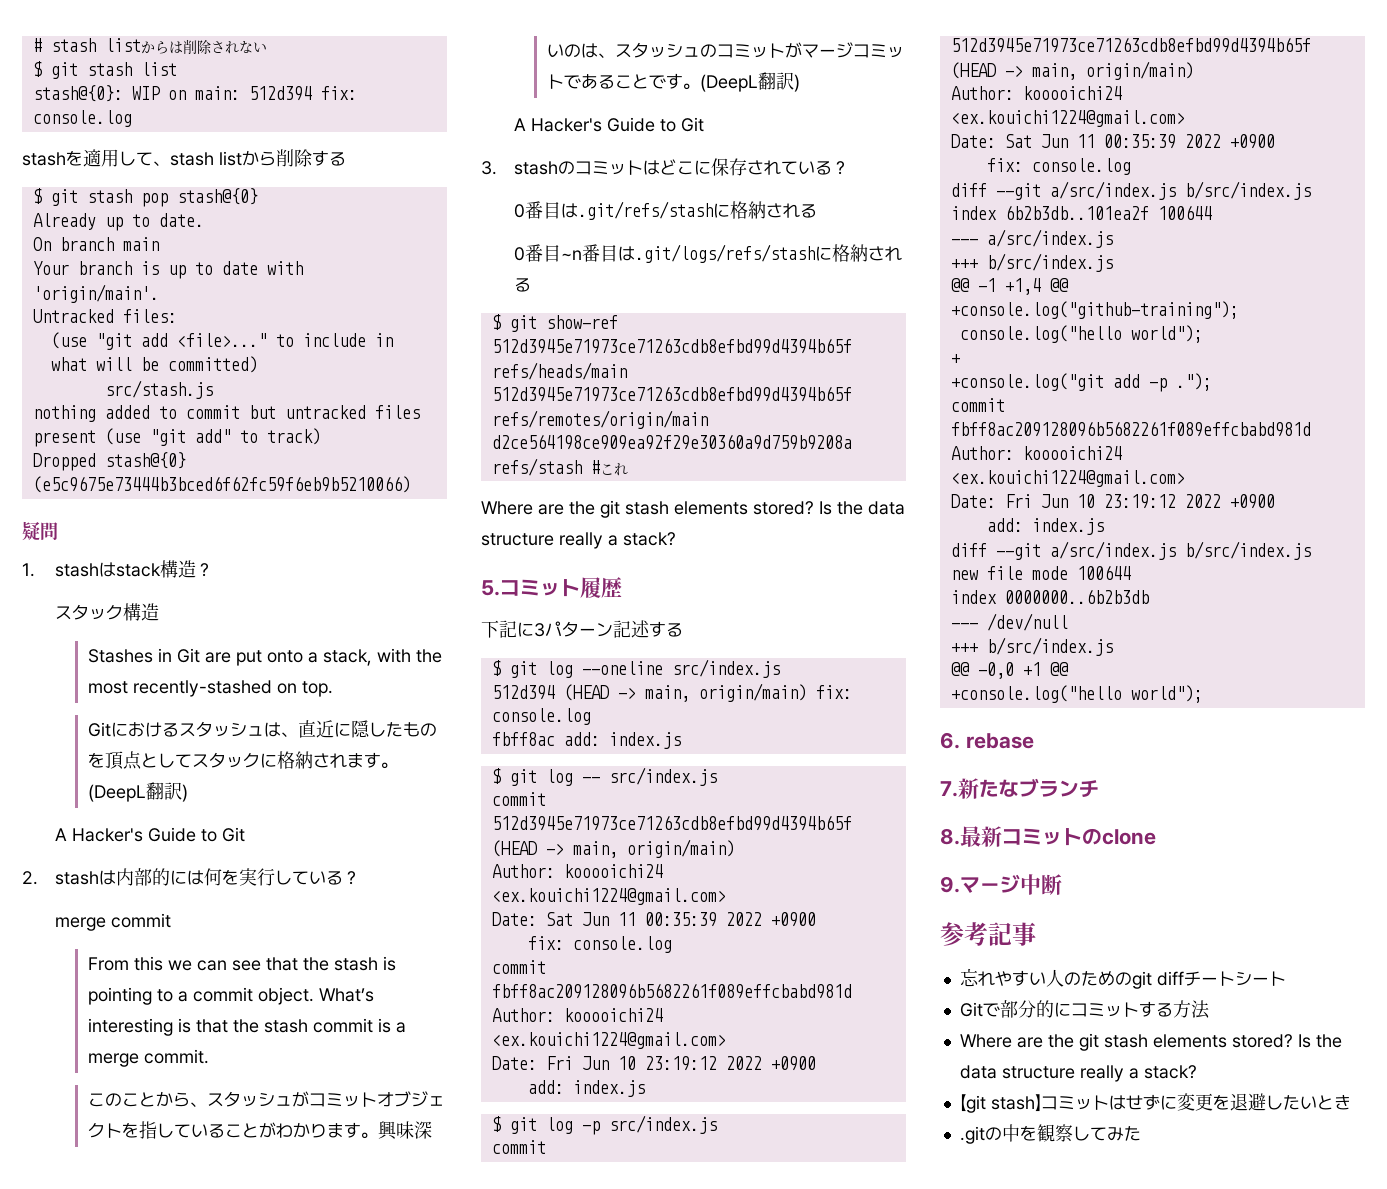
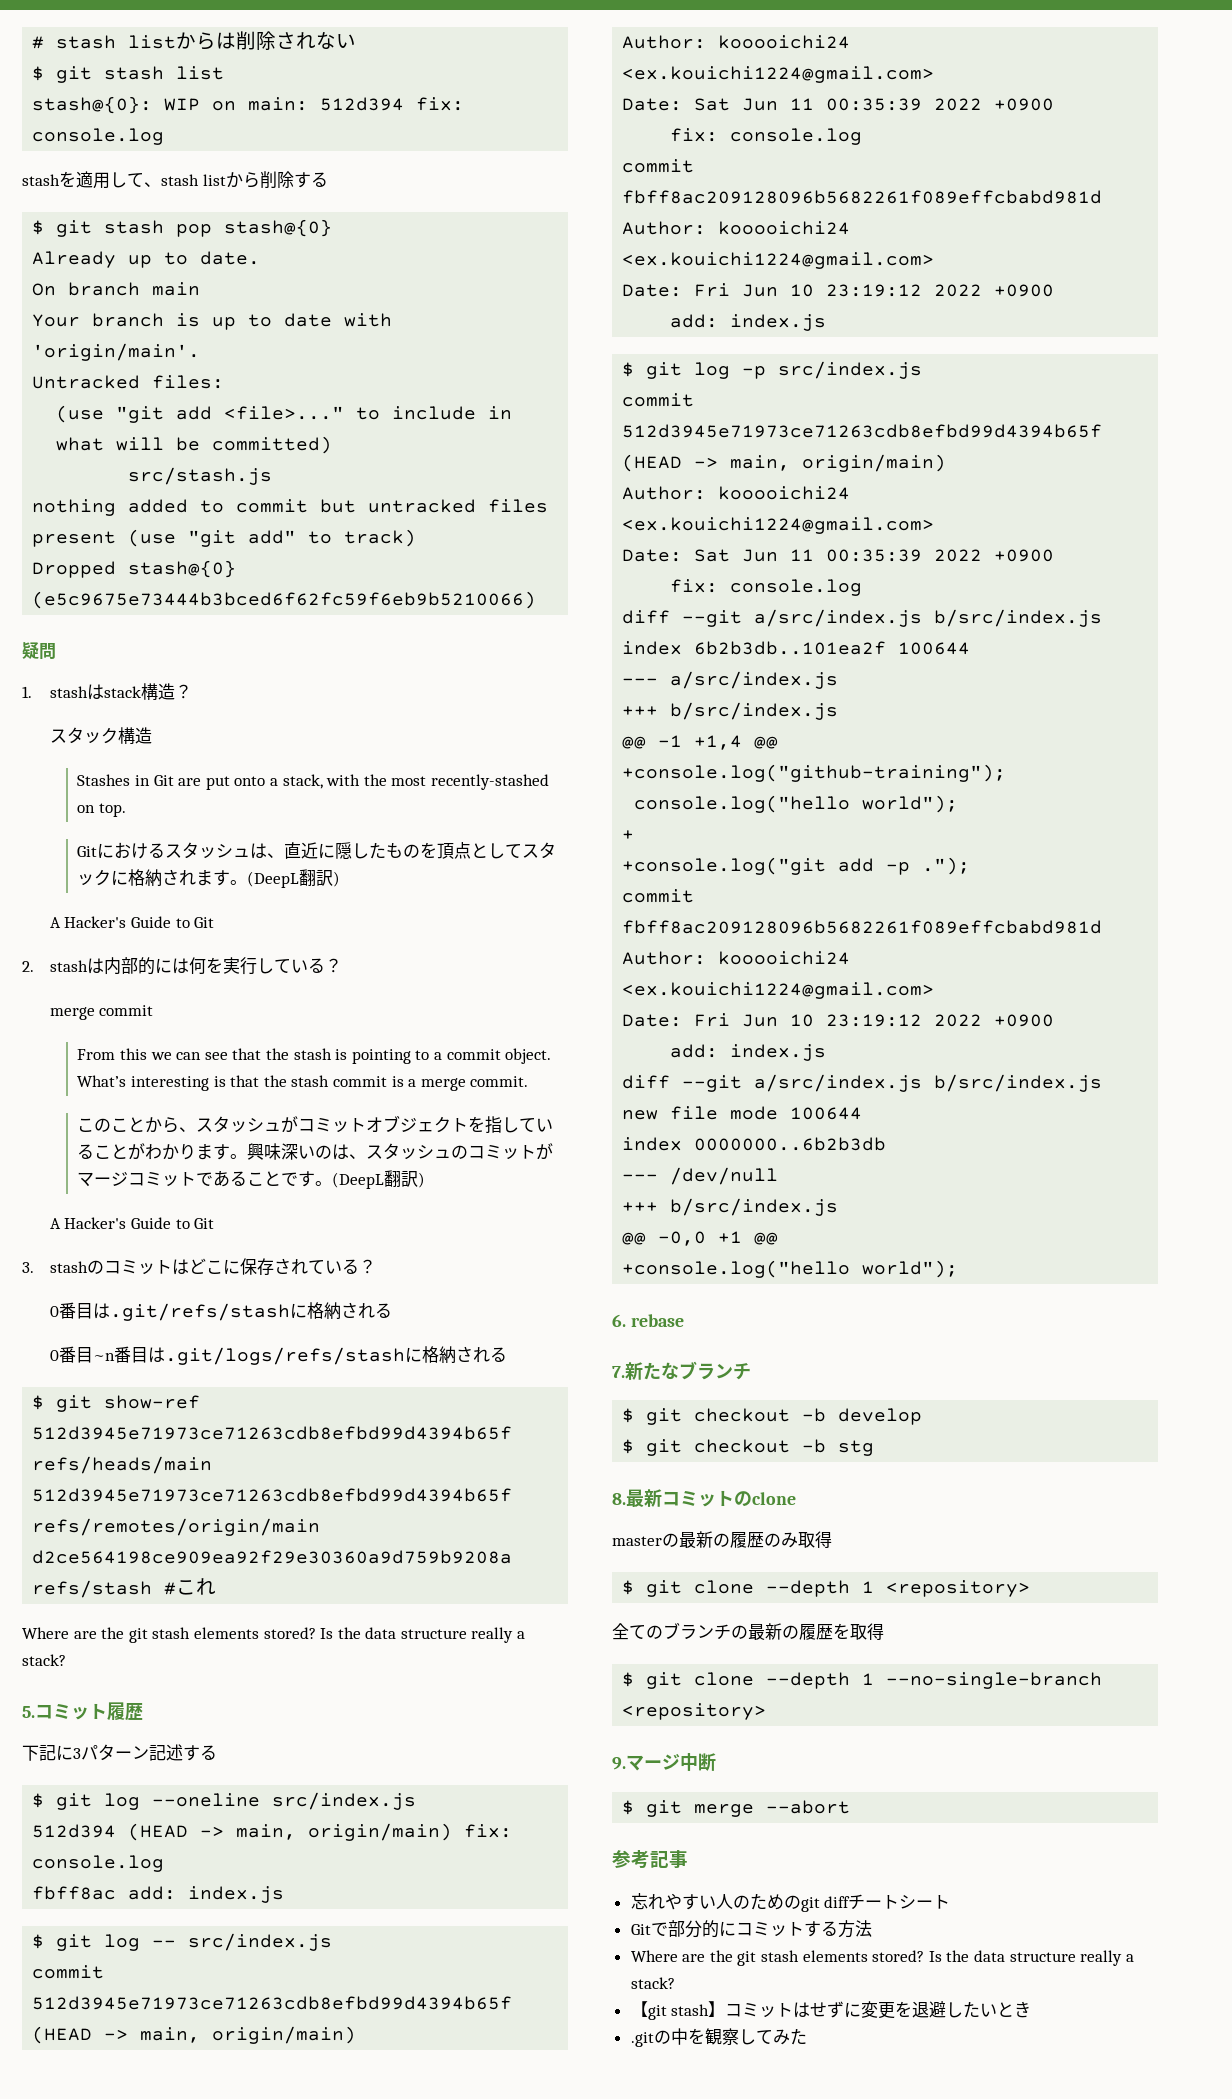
+ $ git checkout -b develop
+ $ git checkout -b stg
+ masterの最新の履歴のみ取得
+ $ git clone --depth 1 <repository>
+ 全てのブランチの最新の履歴を取得
+ $ git clone --depth 1 --no-single-branch <repository>
+ $ git merge --abort

